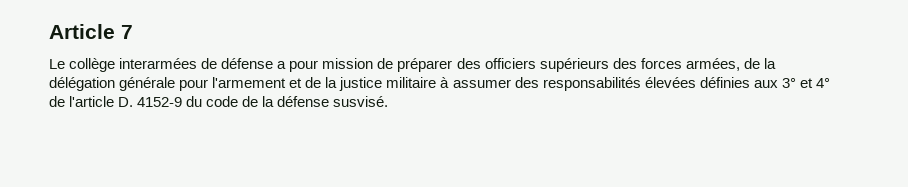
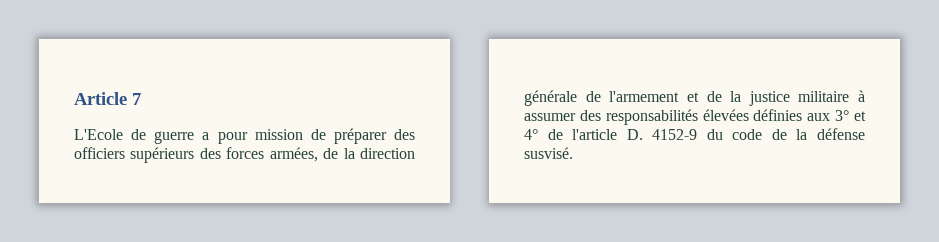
- Le collège interarmées de défense a pour mission de préparer des officiers supérieurs des forces armées, de la délégation générale pour l'armement et de la justice militaire à assumer des responsabilités élevées définies aux 3° et 4° de l'article D. 4152-9 du code de la défense susvisé.
+ L'Ecole de guerre a pour mission de préparer des officiers supérieurs des forces armées, de la direction générale de l'armement et de la justice militaire à assumer des responsabilités élevées définies aux 3° et 4° de l'article D. 4152-9 du code de la défense susvisé.

